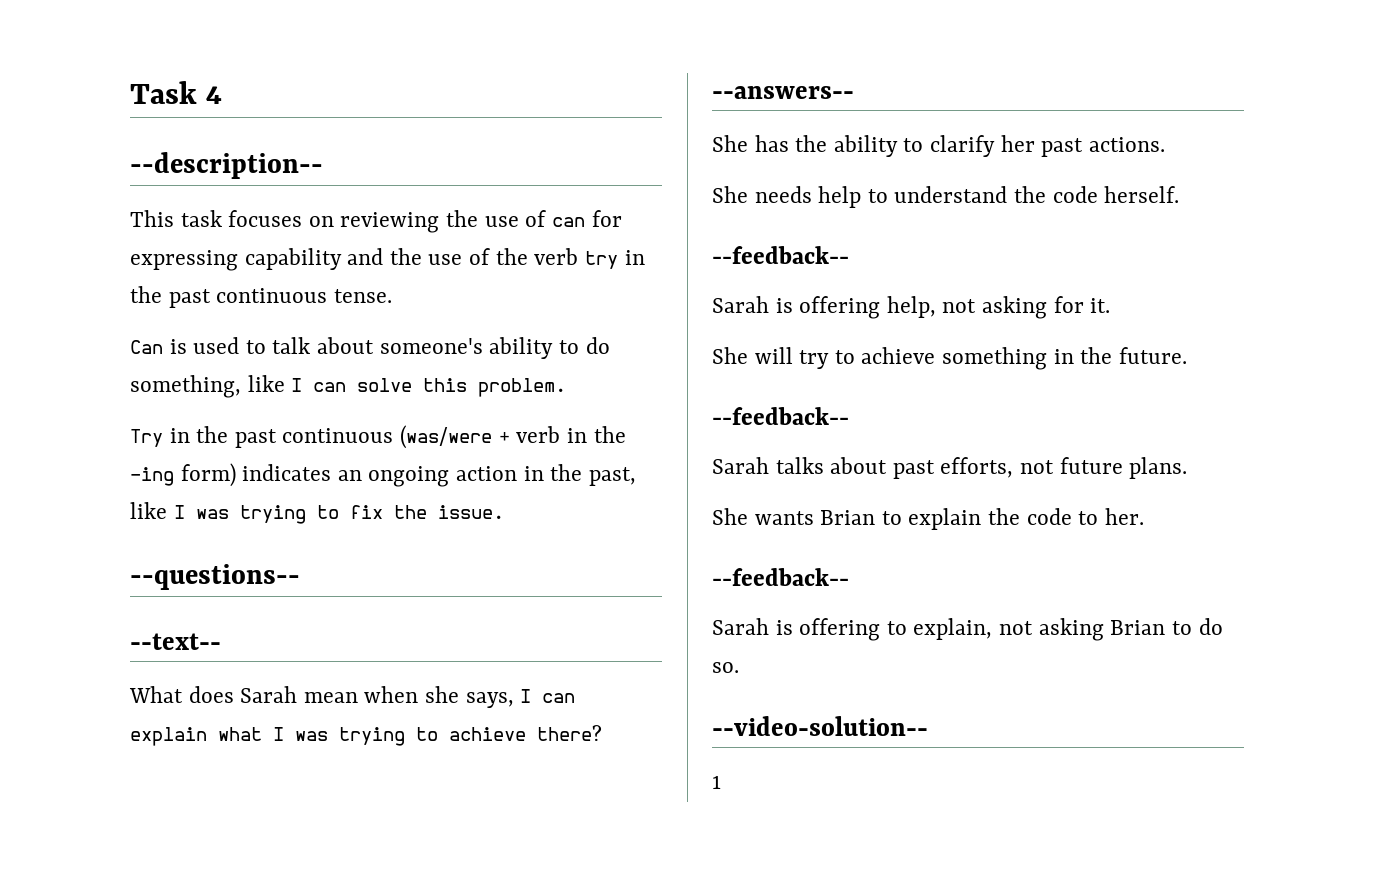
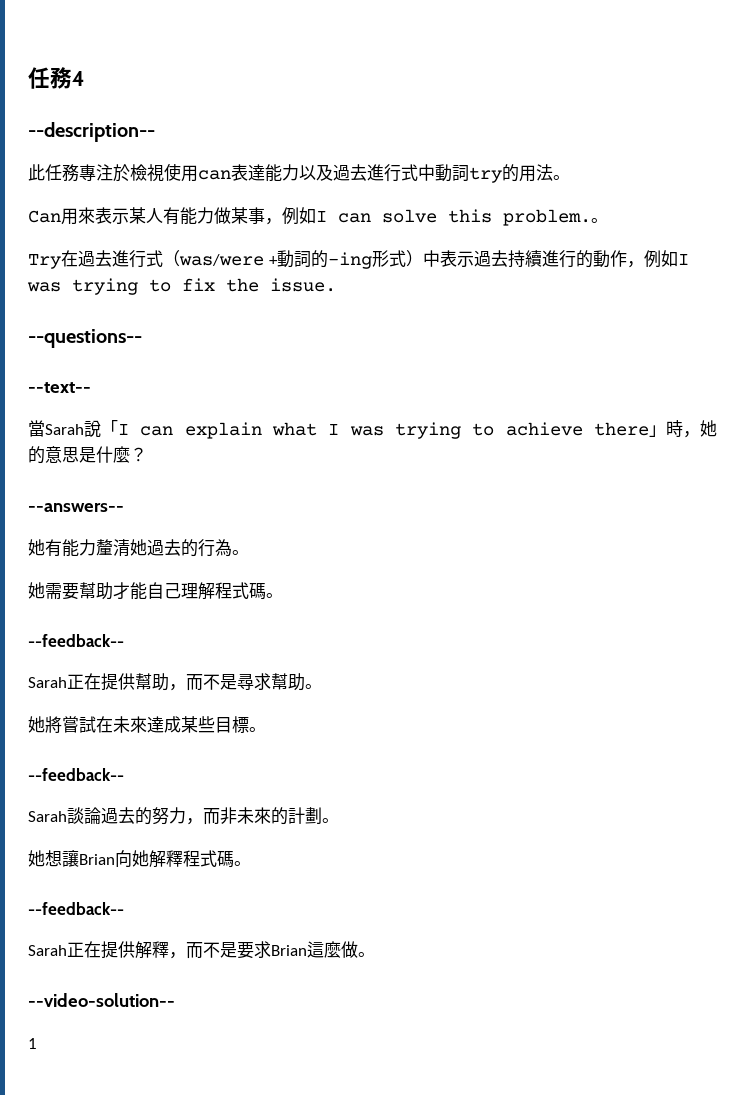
- Task 4
+ 任務4
- This task focuses on reviewing the use of can for expressing capability and the use of the verb try in the past continuous tense.
- Can is used to talk about someone's ability to do something, like I can solve this problem.
+ 此任務專注於檢視使用can表達能力以及過去進行式中動詞try的用法。
+ Can用來表示某人有能力做某事，例如I can solve this problem.。
- Try in the past continuous (was/were + verb in the -ing form) indicates an ongoing action in the past, like I was trying to fix the issue.
+ Try在過去進行式（was/were +動詞的-ing形式）中表示過去持續進行的動作，例如I was trying to fix the issue.
- What does Sarah mean when she says, I can explain what I was trying to achieve there?
+ 當Sarah說「I can explain what I was trying to achieve there」時，她的意思是什麼？
  --answers--
- She has the ability to clarify her past actions.
- She needs help to understand the code herself.
+ 她有能力釐清她過去的行為。
+ 她需要幫助才能自己理解程式碼。
  --feedback--
- Sarah is offering help, not asking for it.
- She will try to achieve something in the future.
+ Sarah正在提供幫助，而不是尋求幫助。
+ 她將嘗試在未來達成某些目標。
  --feedback--
- Sarah talks about past efforts, not future plans.
- She wants Brian to explain the code to her.
+ Sarah談論過去的努力，而非未來的計劃。
+ 她想讓Brian向她解釋程式碼。
  --feedback--
- Sarah is offering to explain, not asking Brian to do so.
+ Sarah正在提供解釋，而不是要求Brian這麼做。

